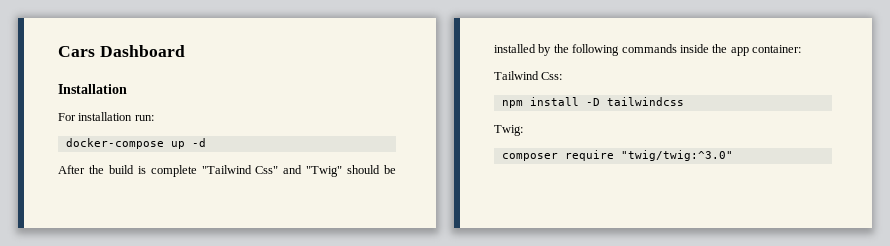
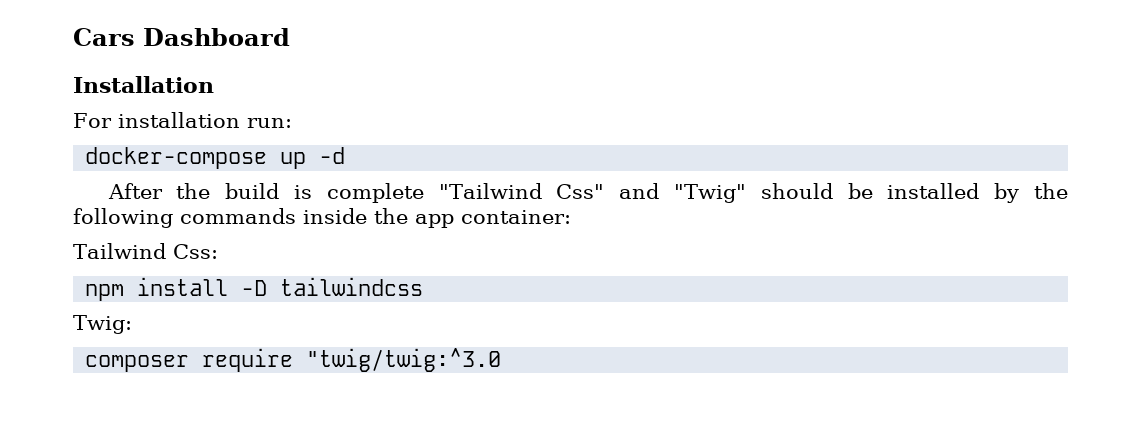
- composer require "twig/twig:^3.0"
+ composer require "twig/twig:^3.0

